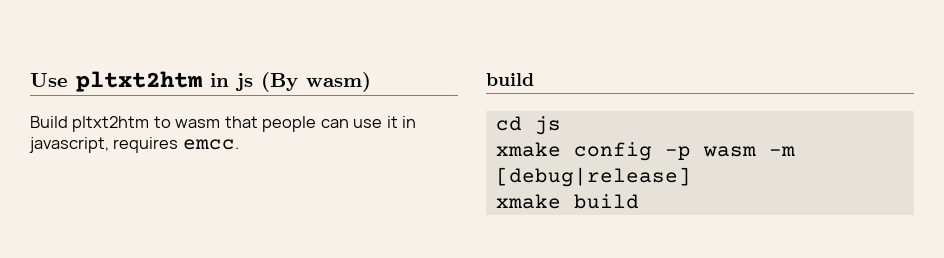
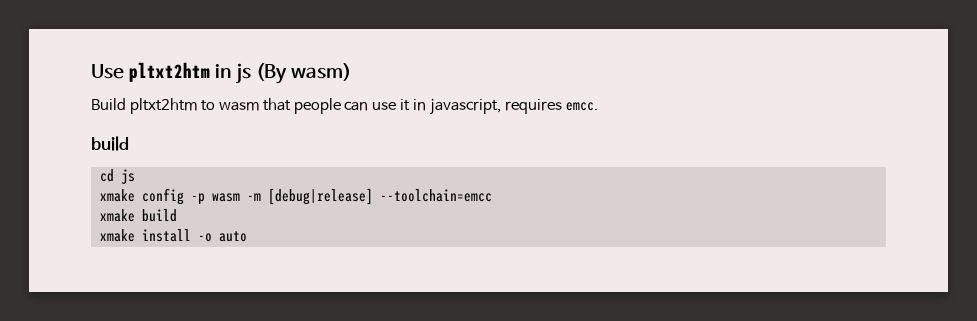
- xmake config -p wasm -m [debug|release]
+ xmake config -p wasm -m [debug|release] --toolchain=emcc
+ xmake install -o auto

